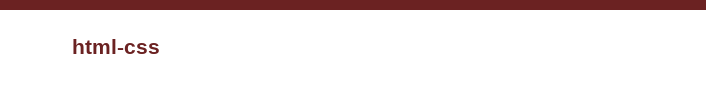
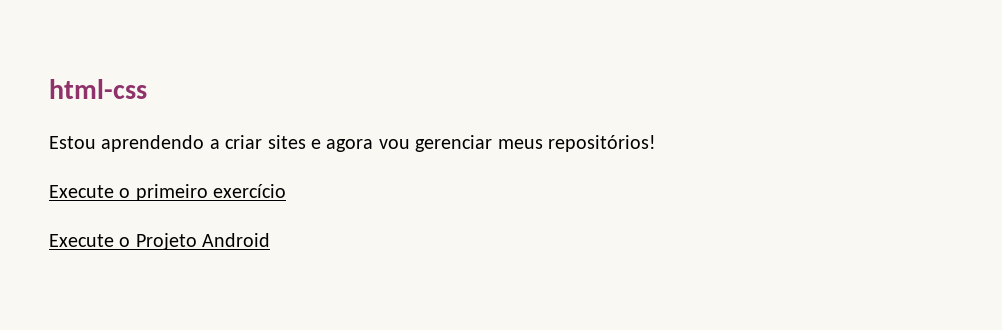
+ Estou aprendendo a criar sites e agora vou gerenciar meus repositórios!
+ Execute o primeiro exercício
+ Execute o Projeto Android

